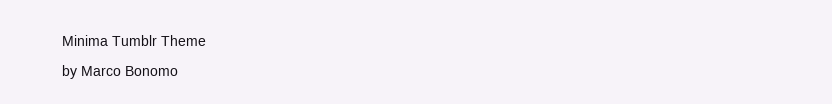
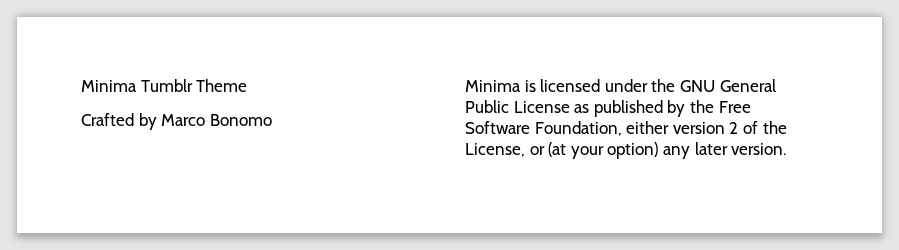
- by Marco Bonomo
+ Crafted by Marco Bonomo
+ Minima is licensed under the GNU General Public License as published by the Free Software Foundation, either version 2 of the License, or (at your option) any later version.

